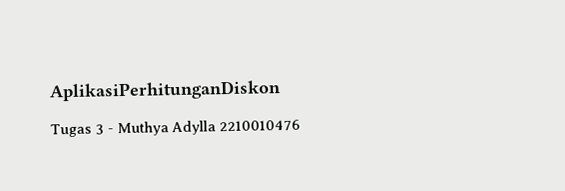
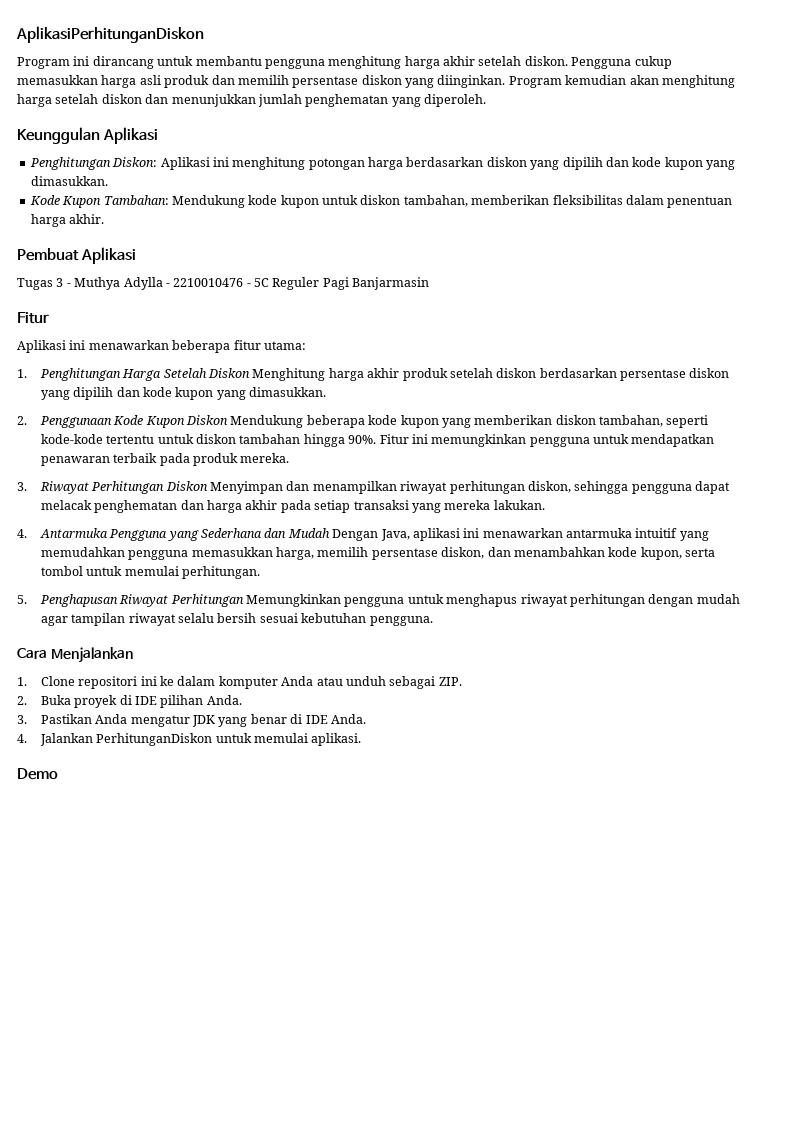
+ Program ini dirancang untuk membantu pengguna menghitung harga akhir setelah diskon. Pengguna cukup memasukkan harga asli produk dan memilih persentase diskon yang diinginkan. Program kemudian akan menghitung harga setelah diskon dan menunjukkan jumlah penghematan yang diperoleh.
+ Keunggulan Aplikasi
+ Penghitungan Diskon: Aplikasi ini menghitung potongan harga berdasarkan diskon yang dipilih dan kode kupon yang dimasukkan.
+ Kode Kupon Tambahan: Mendukung kode kupon untuk diskon tambahan, memberikan fleksibilitas dalam penentuan harga akhir.
+ Pembuat Aplikasi
- Tugas 3 - Muthya Adylla 2210010476
+ Tugas 3 - Muthya Adylla - 2210010476 - 5C Reguler Pagi Banjarmasin
+ Fitur
+ Aplikasi ini menawarkan beberapa fitur utama:
+ 1. Penghitungan Harga Setelah Diskon Menghitung harga akhir produk setelah diskon berdasarkan persentase diskon yang dipilih dan kode kupon yang dimasukkan.
+ 2. Penggunaan Kode Kupon Diskon Mendukung beberapa kode kupon yang memberikan diskon tambahan, seperti kode-kode tertentu untuk diskon tambahan hingga 90%. Fitur ini memungkinkan pengguna untuk mendapatkan penawaran terbaik pada produk mereka.
+ 3. Riwayat Perhitungan Diskon Menyimpan dan menampilkan riwayat perhitungan diskon, sehingga pengguna dapat melacak penghematan dan harga akhir pada setiap transaksi yang mereka lakukan.
+ 4. Antarmuka Pengguna yang Sederhana dan Mudah Dengan Java, aplikasi ini menawarkan antarmuka intuitif yang memudahkan pengguna memasukkan harga, memilih persentase diskon, dan menambahkan kode kupon, serta tombol untuk memulai perhitungan.
+ 5. Penghapusan Riwayat Perhitungan Memungkinkan pengguna untuk menghapus riwayat perhitungan dengan mudah agar tampilan riwayat selalu bersih sesuai kebutuhan pengguna.
+ Cara Menjalankan
+ 1. Clone repositori ini ke dalam komputer Anda atau unduh sebagai ZIP.
+ 2. Buka proyek di IDE pilihan Anda.
+ 3. Pastikan Anda mengatur JDK yang benar di IDE Anda.
+ 4. Jalankan PerhitunganDiskon untuk memulai aplikasi.
+ Demo

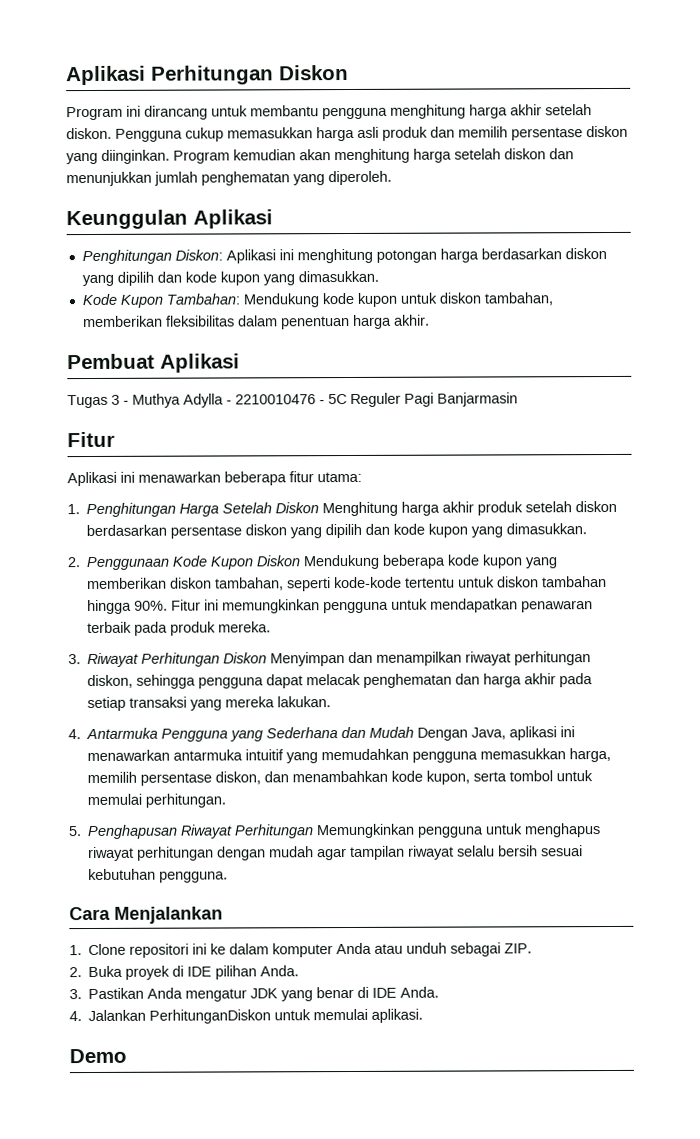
- AplikasiPerhitunganDiskon
+ Aplikasi Perhitungan Diskon

